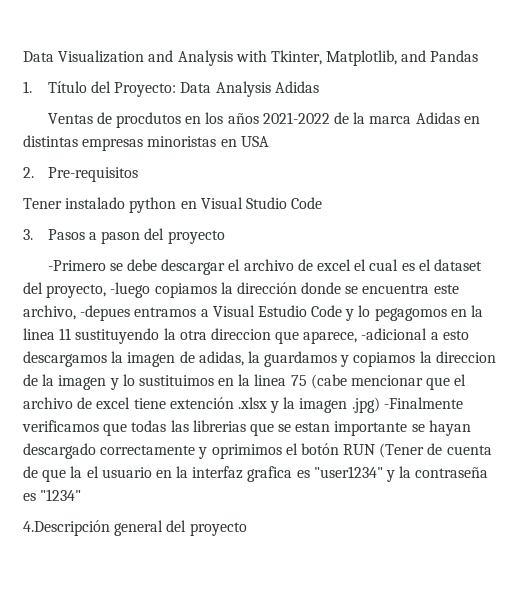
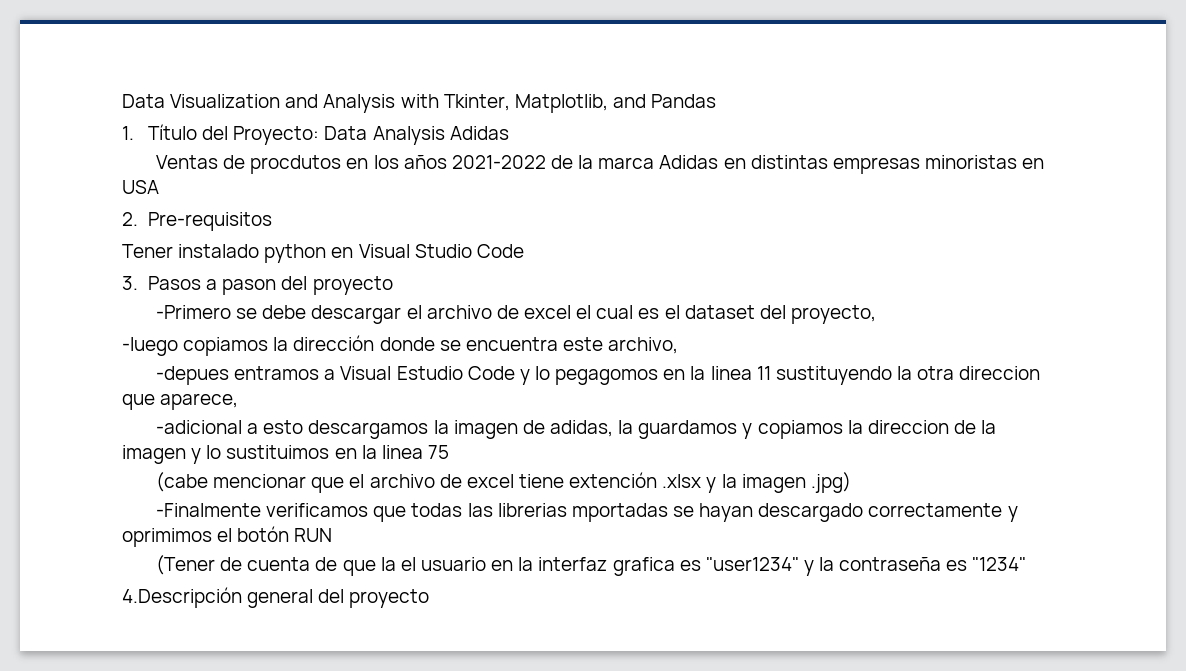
- -Primero se debe descargar el archivo de excel el cual es el dataset del proyecto, -luego copiamos la dirección donde se encuentra este archivo, -depues entramos a Visual Estudio Code y lo pegagomos en la linea 11 sustituyendo la otra direccion que aparece, -adicional a esto descargamos la imagen de adidas, la guardamos y copiamos la direccion de la imagen y lo sustituimos en la linea 75 (cabe mencionar que el archivo de excel tiene extención .xlsx y la imagen .jpg) -Finalmente verificamos que todas las librerias que se estan importante se hayan descargado correctamente y oprimimos el botón RUN (Tener de cuenta de que la el usuario en la interfaz grafica es "user1234" y la contraseña es "1234"
+ -Primero se debe descargar el archivo de excel el cual es el dataset del proyecto,
+ -luego copiamos la dirección donde se encuentra este archivo,
+ -depues entramos a Visual Estudio Code y lo pegagomos en la linea 11 sustituyendo la otra direccion que aparece,
+ -adicional a esto descargamos la imagen de adidas, la guardamos y copiamos la direccion de la imagen y lo sustituimos en la linea 75
+ (cabe mencionar que el archivo de excel tiene extención .xlsx y la imagen .jpg)
+ -Finalmente verificamos que todas las librerias mportadas se hayan descargado correctamente y oprimimos el botón RUN
+ (Tener de cuenta de que la el usuario en la interfaz grafica es "user1234" y la contraseña es "1234"

